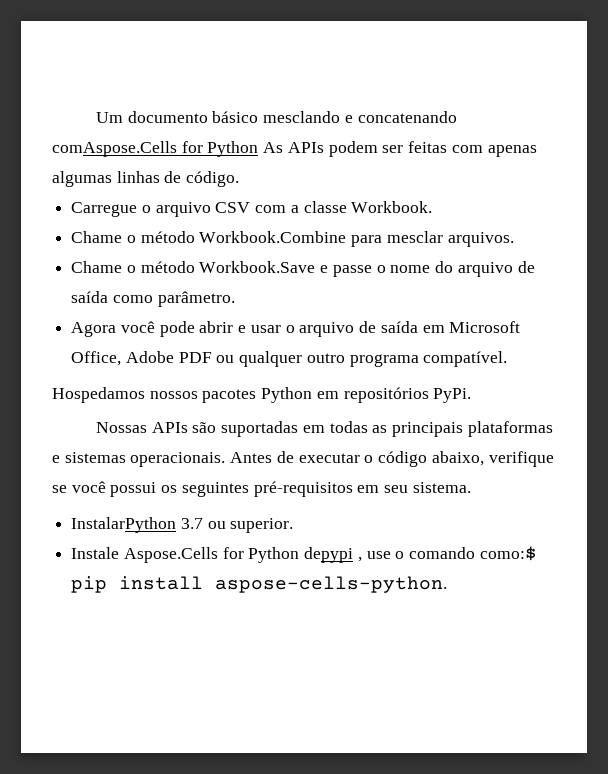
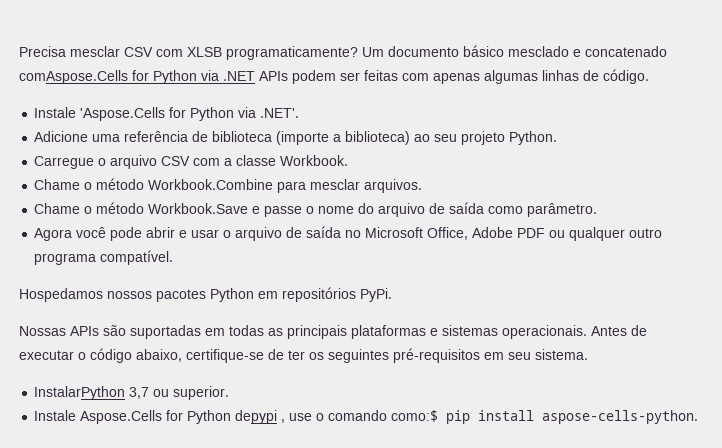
- Um documento básico mesclando e concatenando comAspose.Cells for Python As APIs podem ser feitas com apenas algumas linhas de código.
+ Precisa mesclar CSV com XLSB programaticamente? Um documento básico mesclado e concatenado comAspose.Cells for Python via .NET APIs podem ser feitas com apenas algumas linhas de código.
+ Instale 'Aspose.Cells for Python via .NET'.
+ Adicione uma referência de biblioteca (importe a biblioteca) ao seu projeto Python.
- Agora você pode abrir e usar o arquivo de saída em Microsoft Office, Adobe PDF ou qualquer outro programa compatível.
+ Agora você pode abrir e usar o arquivo de saída no Microsoft Office, Adobe PDF ou qualquer outro programa compatível.
- Antes de executar o código abaixo, verifique se você possui os seguintes pré-requisitos em seu sistema.
+ Antes de executar o código abaixo, certifique-se de ter os seguintes pré-requisitos em seu sistema.
- InstalarPython 3.7 ou superior.
+ InstalarPython 3,7 ou superior.

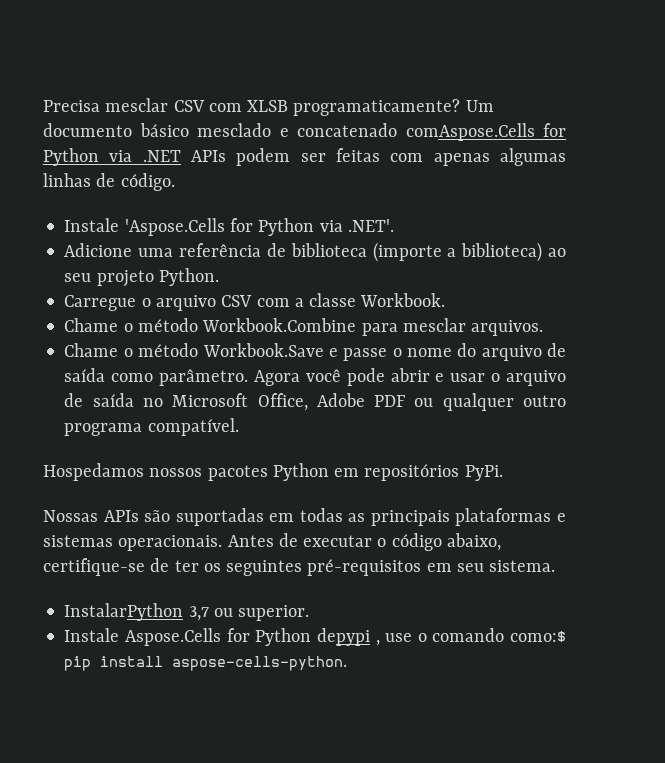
- Chame o método Workbook.Save e passe o nome do arquivo de saída como parâmetro.
- Agora você pode abrir e usar o arquivo de saída no Microsoft Office, Adobe PDF ou qualquer outro programa compatível.
+ Chame o método Workbook.Save e passe o nome do arquivo de saída como parâmetro. Agora você pode abrir e usar o arquivo de saída no Microsoft Office, Adobe PDF ou qualquer outro programa compatível.

